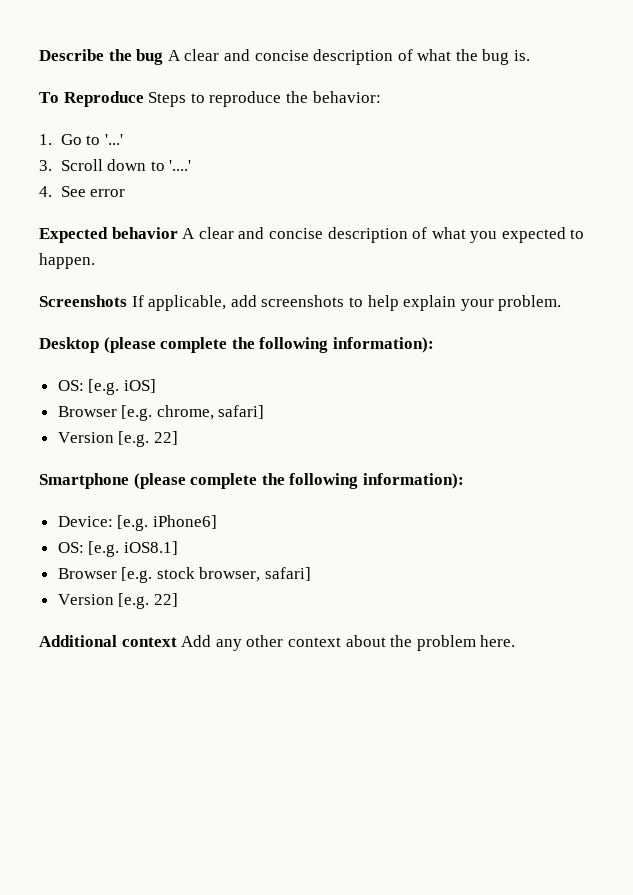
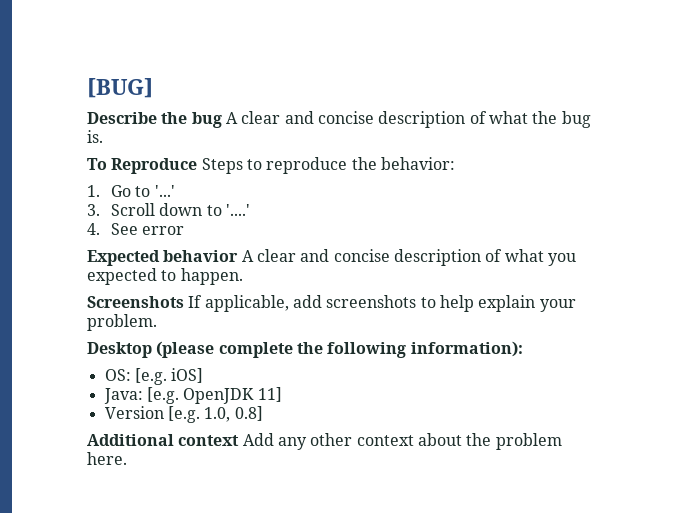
+ [BUG]
- Browser [e.g. chrome, safari]
- Version [e.g. 22]
- Smartphone (please complete the following information):
- Device: [e.g. iPhone6]
- OS: [e.g. iOS8.1]
- Browser [e.g. stock browser, safari]
- Version [e.g. 22]
+ Java: [e.g. OpenJDK 11]
+ Version [e.g. 1.0, 0.8]

